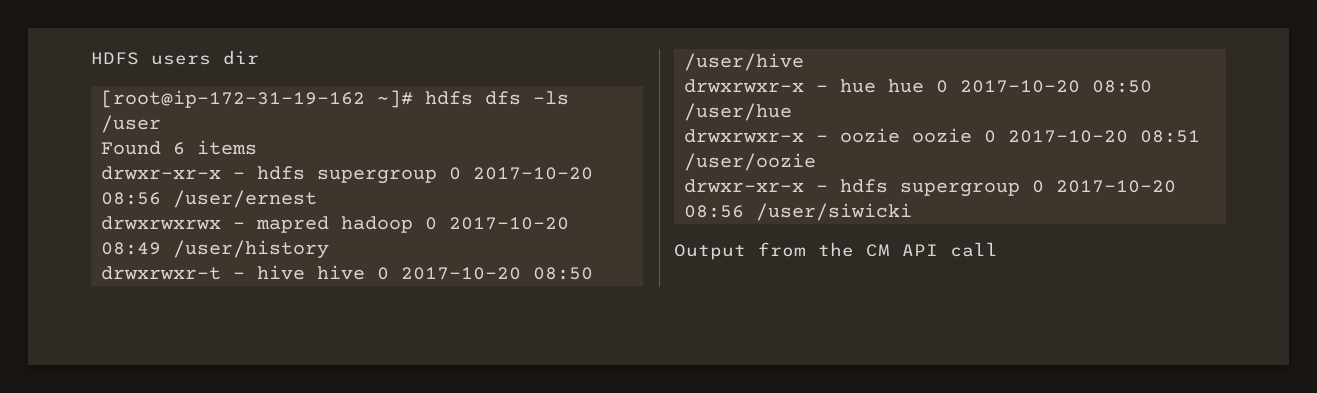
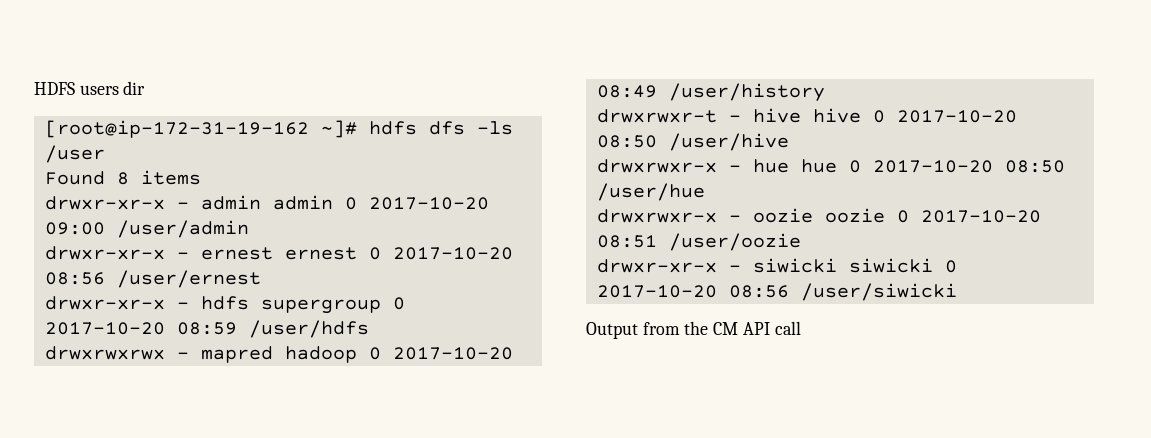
- Found 6 items
+ Found 8 items
- drwxr-xr-x - hdfs supergroup 0 2017-10-20 08:56 /user/ernest
+ drwxr-xr-x - admin admin 0 2017-10-20 09:00 /user/admin
+ drwxr-xr-x - ernest ernest 0 2017-10-20 08:56 /user/ernest
+ drwxr-xr-x - hdfs supergroup 0 2017-10-20 08:59 /user/hdfs
- drwxr-xr-x - hdfs supergroup 0 2017-10-20 08:56 /user/siwicki
+ drwxr-xr-x - siwicki siwicki 0 2017-10-20 08:56 /user/siwicki

